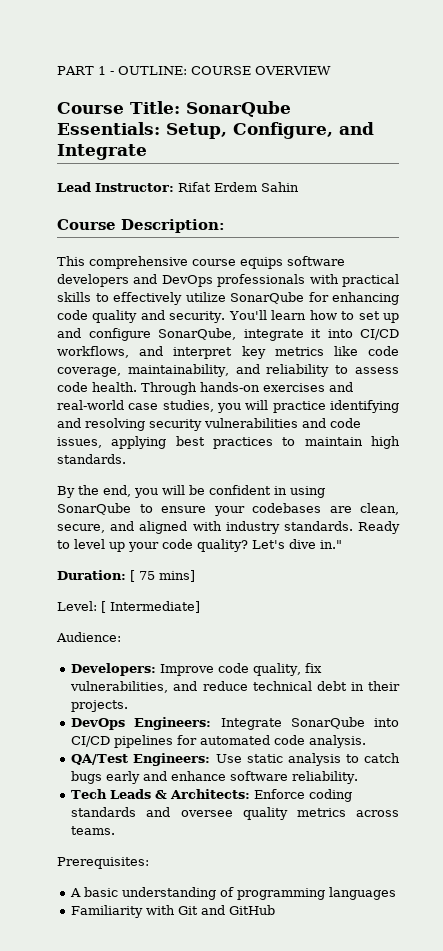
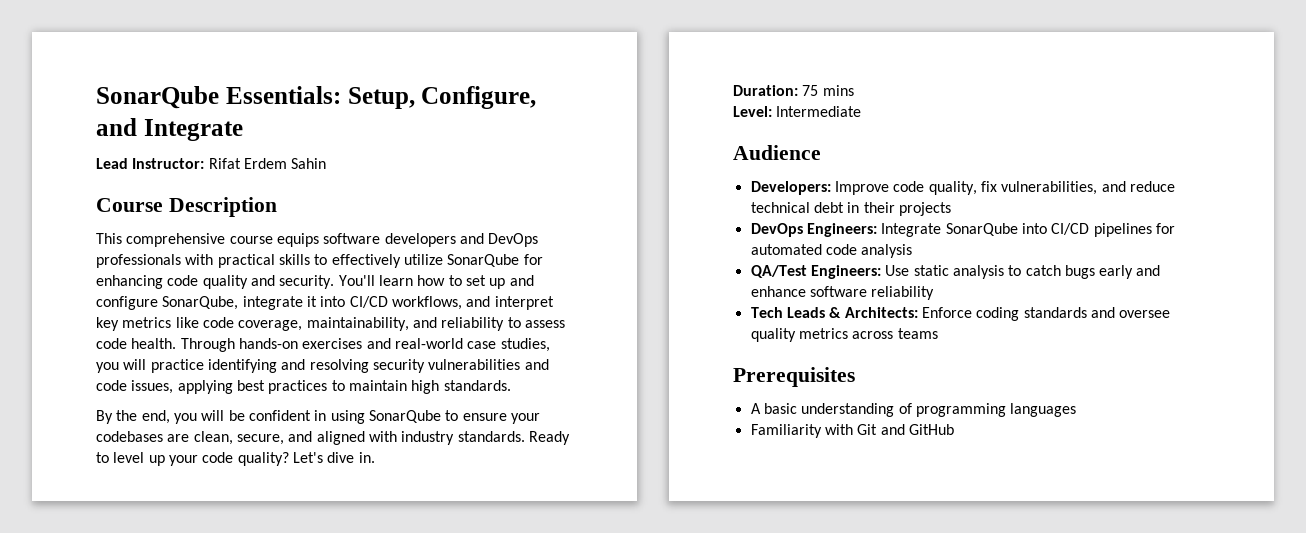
- PART 1 - OUTLINE: COURSE OVERVIEW
- Course Title: SonarQube Essentials: Setup, Configure, and Integrate
+ SonarQube Essentials: Setup, Configure, and Integrate
- Course Description:
+ Course Description
- Let's dive in."
+ Let's dive in.
- Duration: [ 75 mins]
- Level: [ Intermediate]
- Audience:
+ Duration: 75 mins
+ Level: Intermediate
+ Audience
- Developers: Improve code quality, fix vulnerabilities, and reduce technical debt in their projects.
+ Developers: Improve code quality, fix vulnerabilities, and reduce technical debt in their projects
- DevOps Engineers: Integrate SonarQube into CI/CD pipelines for automated code analysis.
+ DevOps Engineers: Integrate SonarQube into CI/CD pipelines for automated code analysis
- QA/Test Engineers: Use static analysis to catch bugs early and enhance software reliability.
+ QA/Test Engineers: Use static analysis to catch bugs early and enhance software reliability
- Tech Leads & Architects: Enforce coding standards and oversee quality metrics across teams.
- Prerequisites:
+ Tech Leads & Architects: Enforce coding standards and oversee quality metrics across teams
+ Prerequisites

